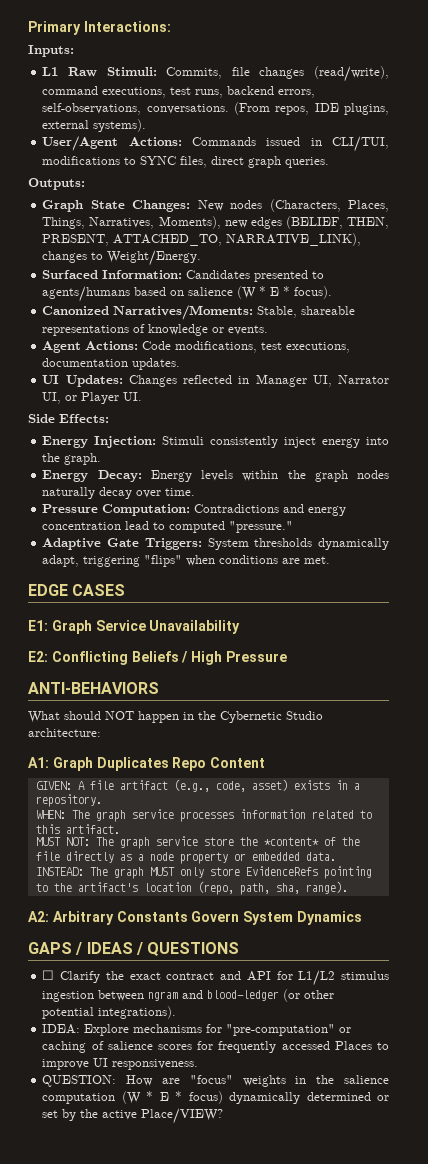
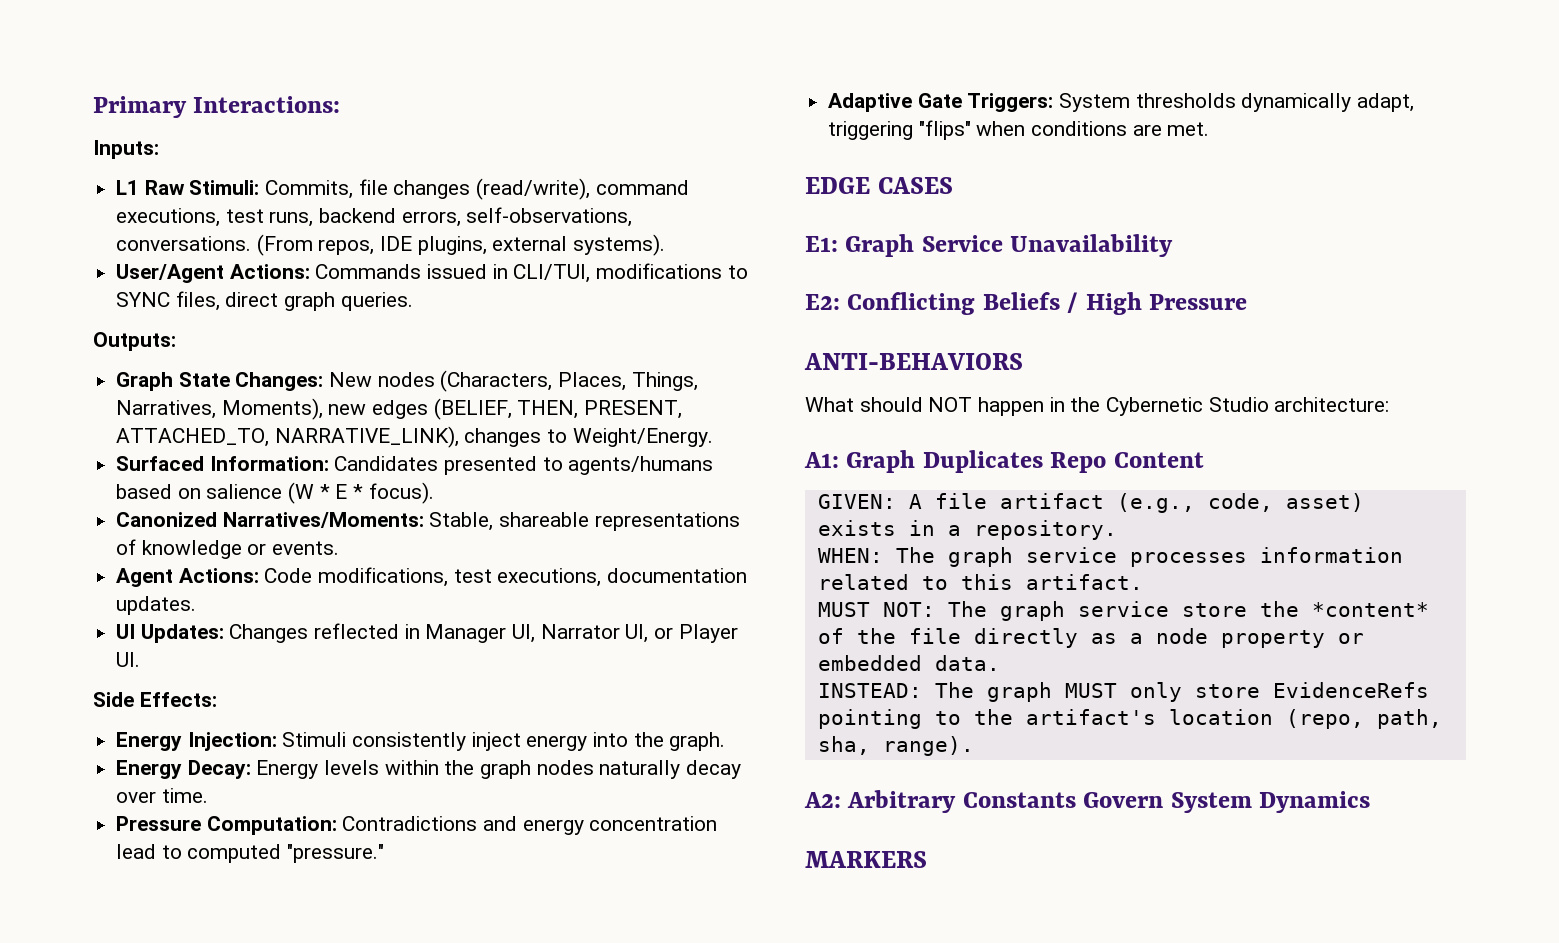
- GAPS / IDEAS / QUESTIONS
- ☐ Clarify the exact contract and API for L1/L2 stimulus ingestion between ngram and blood-ledger (or other potential integrations).
- IDEA: Explore mechanisms for "pre-computation" or caching of salience scores for frequently accessed Places to improve UI responsiveness.
- QUESTION: How are "focus" weights in the salience computation (W * E * focus) dynamically determined or set by the active Place/VIEW?
+ MARKERS

